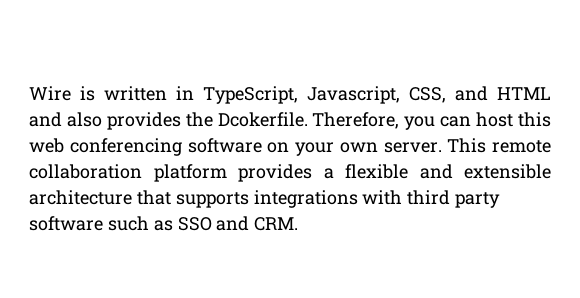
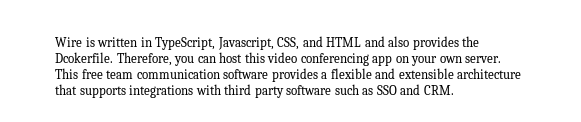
- Therefore, you can host this web conferencing software on your own server.
+ Therefore, you can host this video conferencing app on your own server.
- This remote collaboration platform provides a flexible and extensible architecture that supports integrations with third party software such as SSO and CRM.
+ This free team communication software provides a flexible and extensible architecture that supports integrations with third party software such as SSO and CRM.

